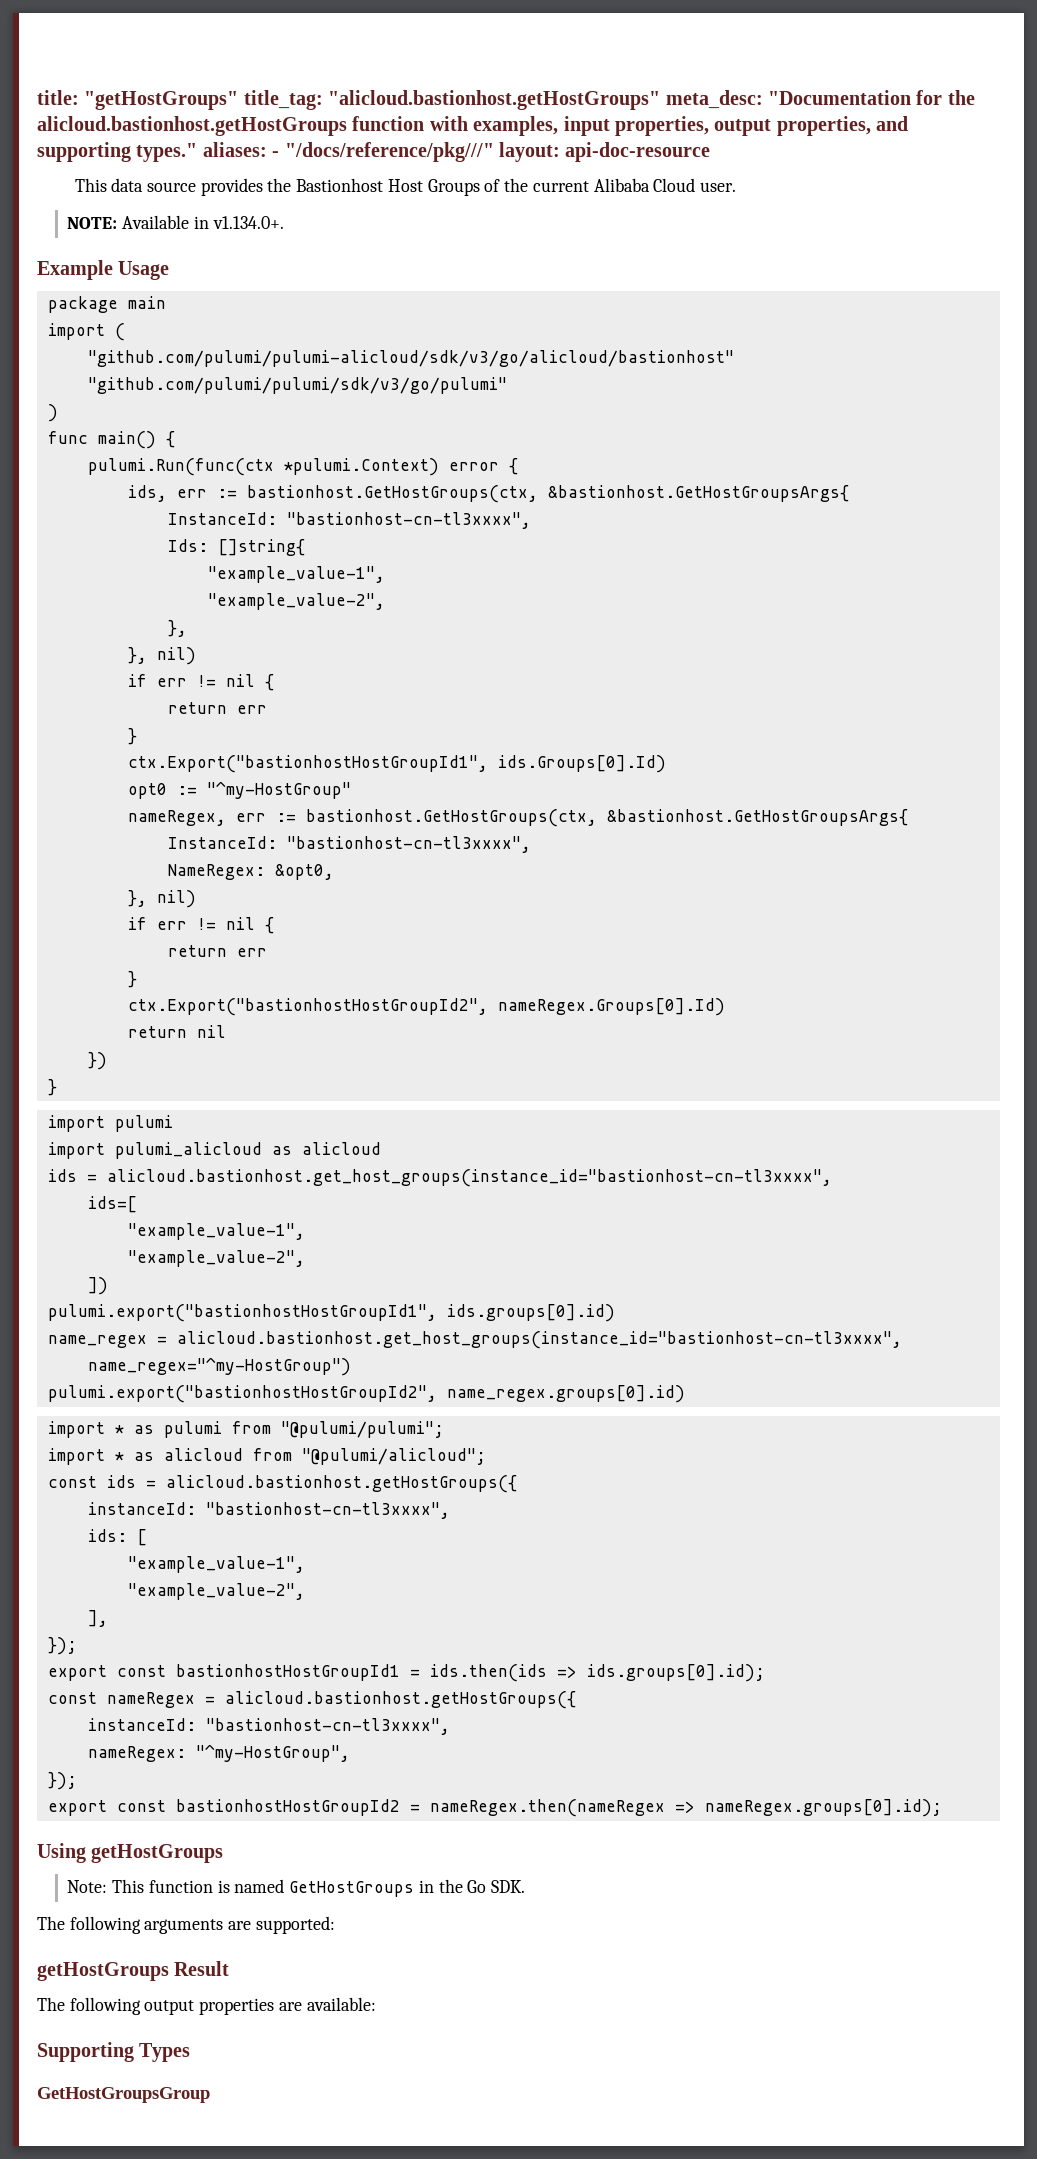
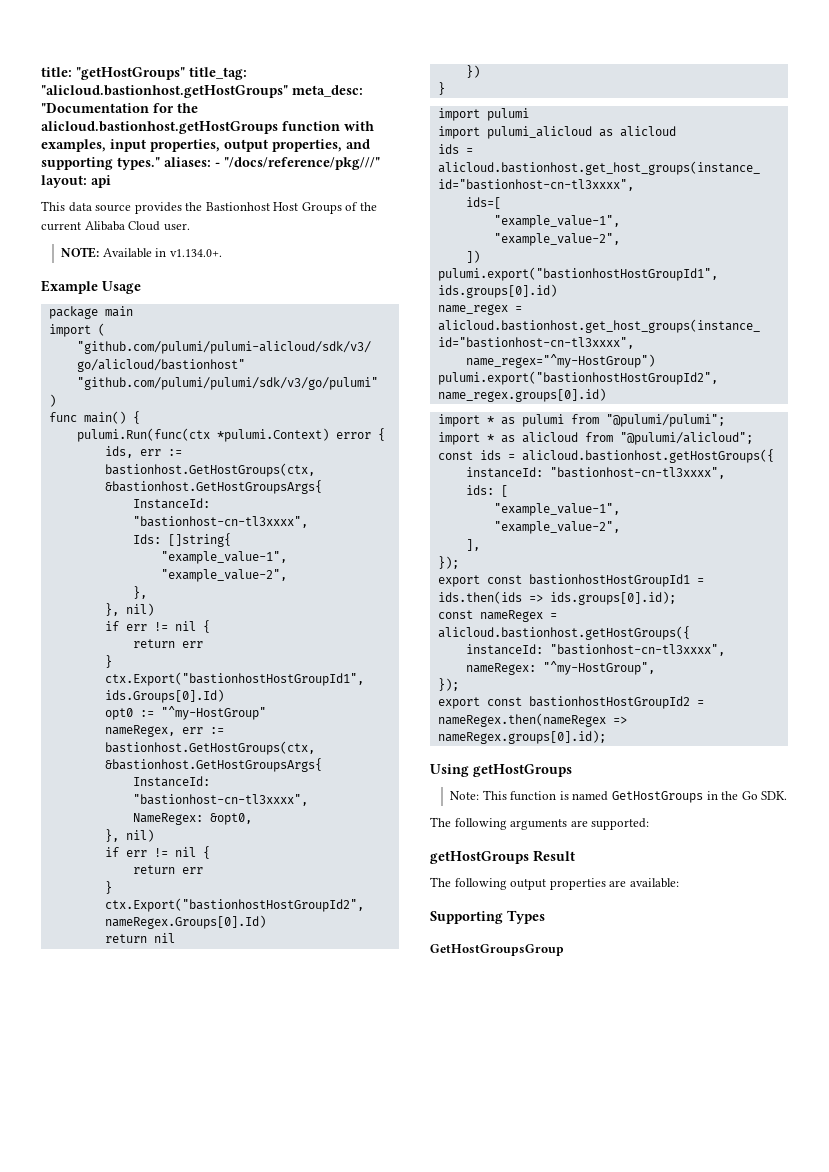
- title: "getHostGroups" title_tag: "alicloud.bastionhost.getHostGroups" meta_desc: "Documentation for the alicloud.bastionhost.getHostGroups function with examples, input properties, output properties, and supporting types." aliases: - "/docs/reference/pkg///" layout: api-doc-resource
+ title: "getHostGroups" title_tag: "alicloud.bastionhost.getHostGroups" meta_desc: "Documentation for the alicloud.bastionhost.getHostGroups function with examples, input properties, output properties, and supporting types." aliases: - "/docs/reference/pkg///" layout: api

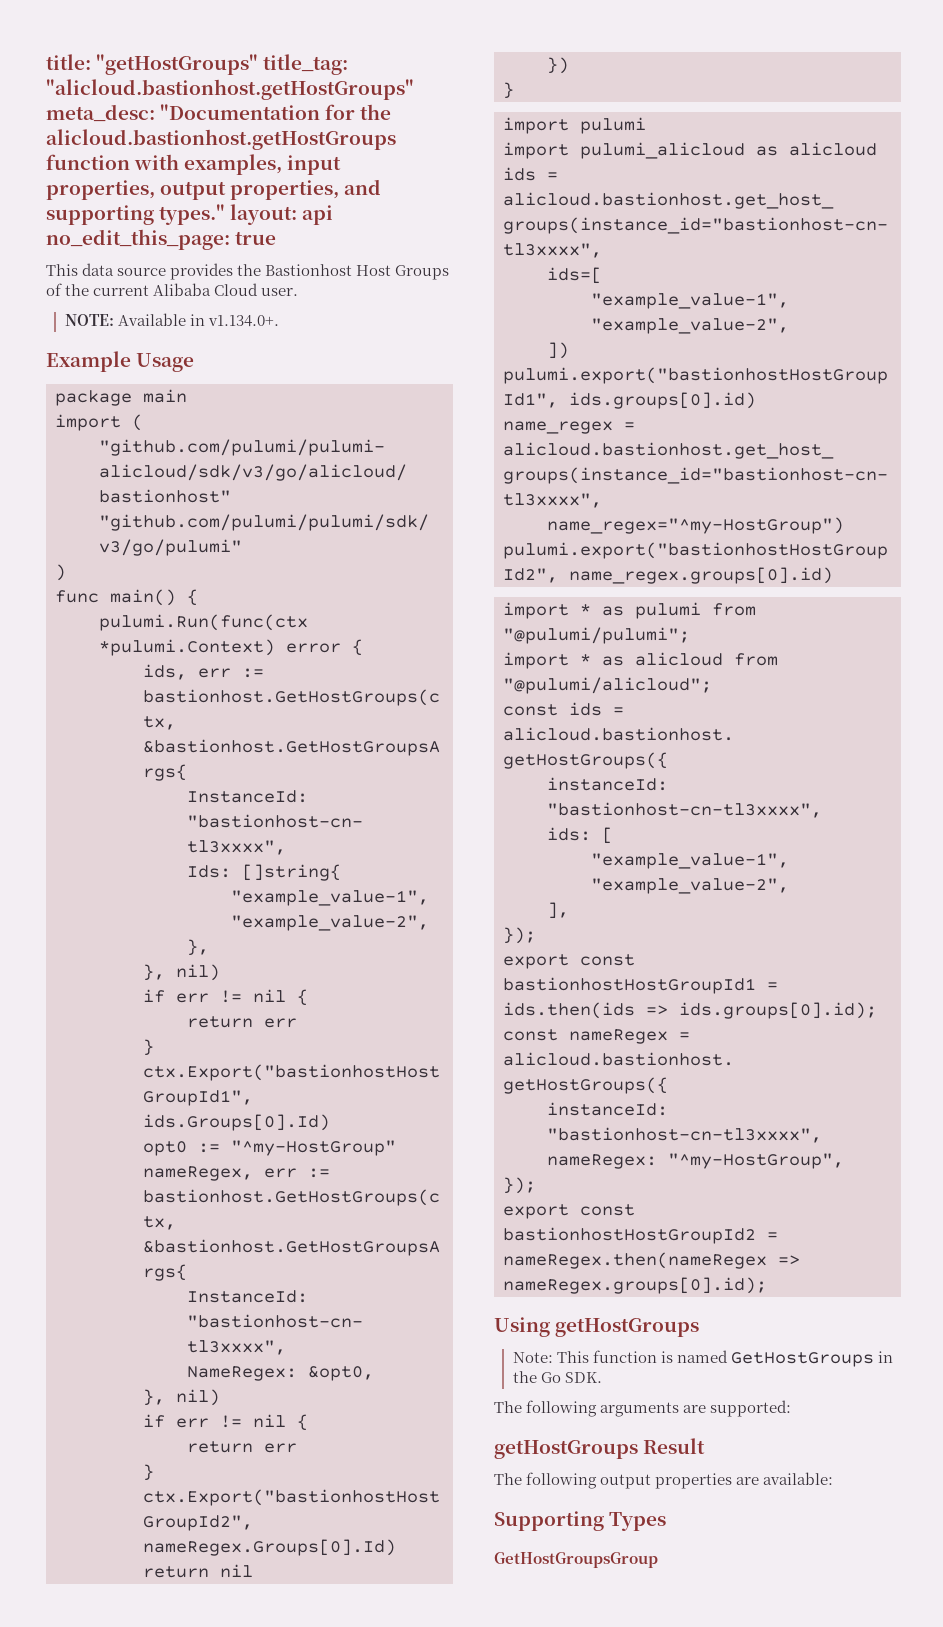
- title: "getHostGroups" title_tag: "alicloud.bastionhost.getHostGroups" meta_desc: "Documentation for the alicloud.bastionhost.getHostGroups function with examples, input properties, output properties, and supporting types." aliases: - "/docs/reference/pkg///" layout: api
+ title: "getHostGroups" title_tag: "alicloud.bastionhost.getHostGroups" meta_desc: "Documentation for the alicloud.bastionhost.getHostGroups function with examples, input properties, output properties, and supporting types." layout: api no_edit_this_page: true

